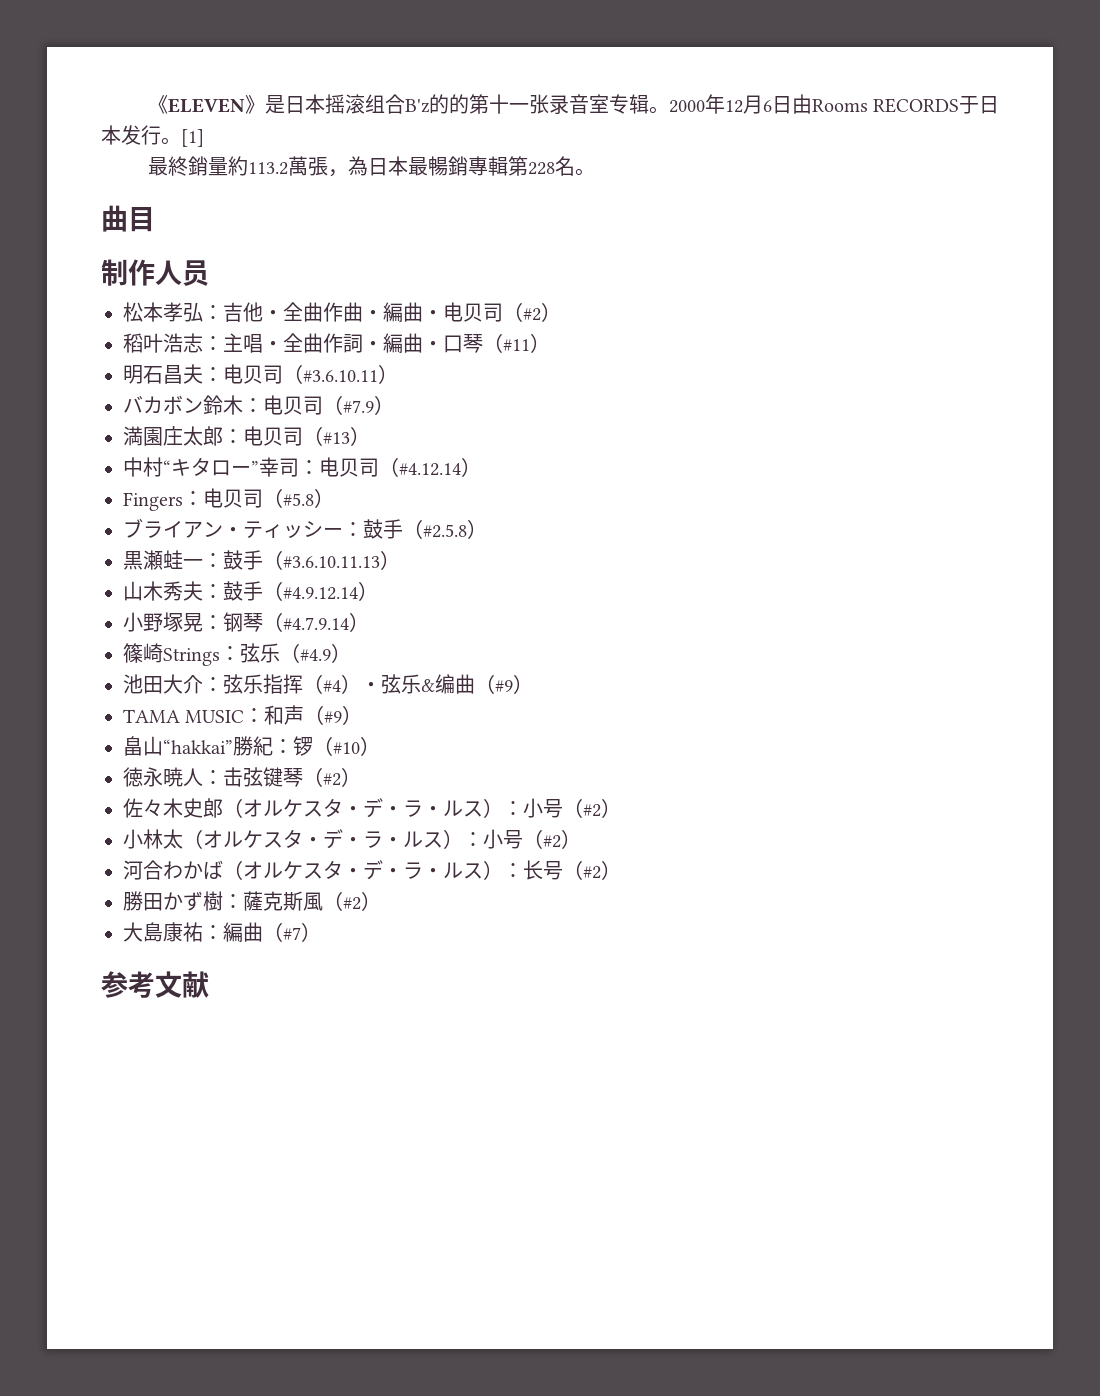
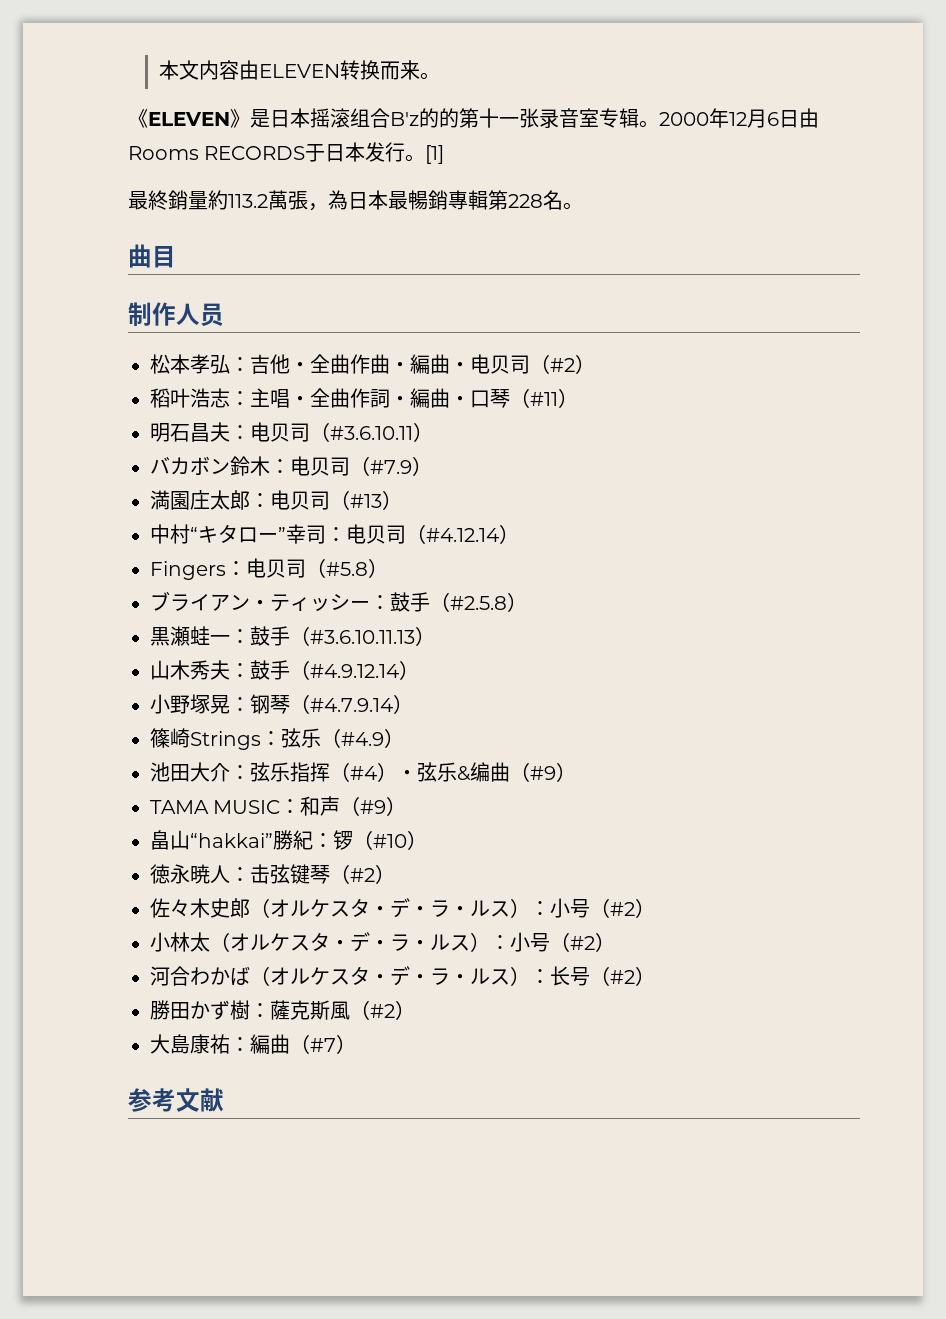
+ 本文内容由ELEVEN转换而来。

